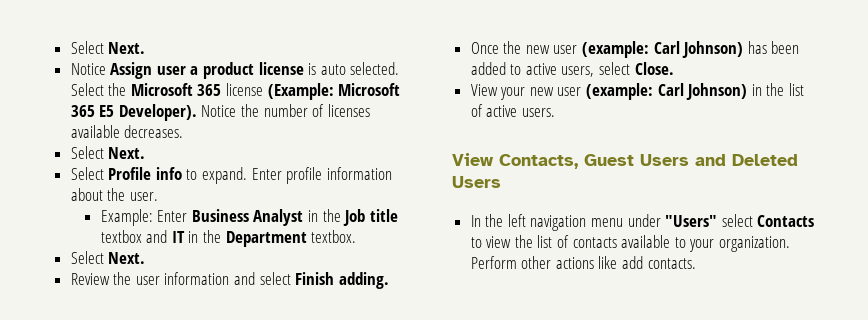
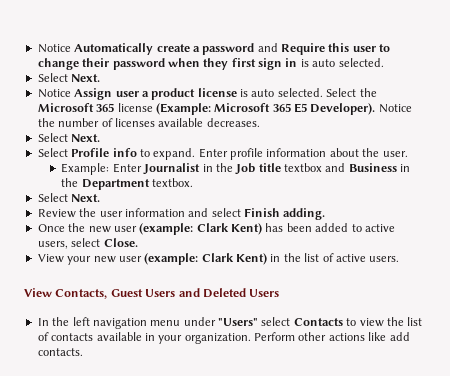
+ Notice Automatically create a password and Require this user to change their password when they first sign in is auto selected.
- Example: Enter Business Analyst in the Job title textbox and IT in the Department textbox.
+ Example: Enter Journalist in the Job title textbox and Business in the Department textbox.
- Once the new user (example: Carl Johnson) has been added to active users, select Close.
+ Once the new user (example: Clark Kent) has been added to active users, select Close.
- View your new user (example: Carl Johnson) in the list of active users.
+ View your new user (example: Clark Kent) in the list of active users.
- In the left navigation menu under "Users" select Contacts to view the list of contacts available to your organization.
+ In the left navigation menu under "Users" select Contacts to view the list of contacts available in your organization.

